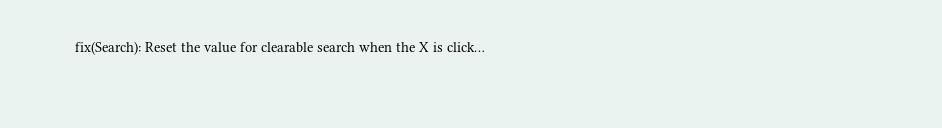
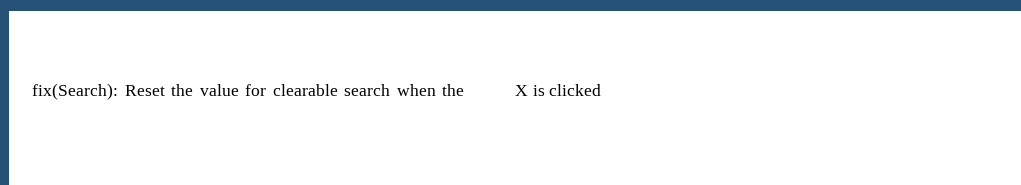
- fix(Search): Reset the value for clearable search when the X is click…
+ fix(Search): Reset the value for clearable search when the X is clicked

